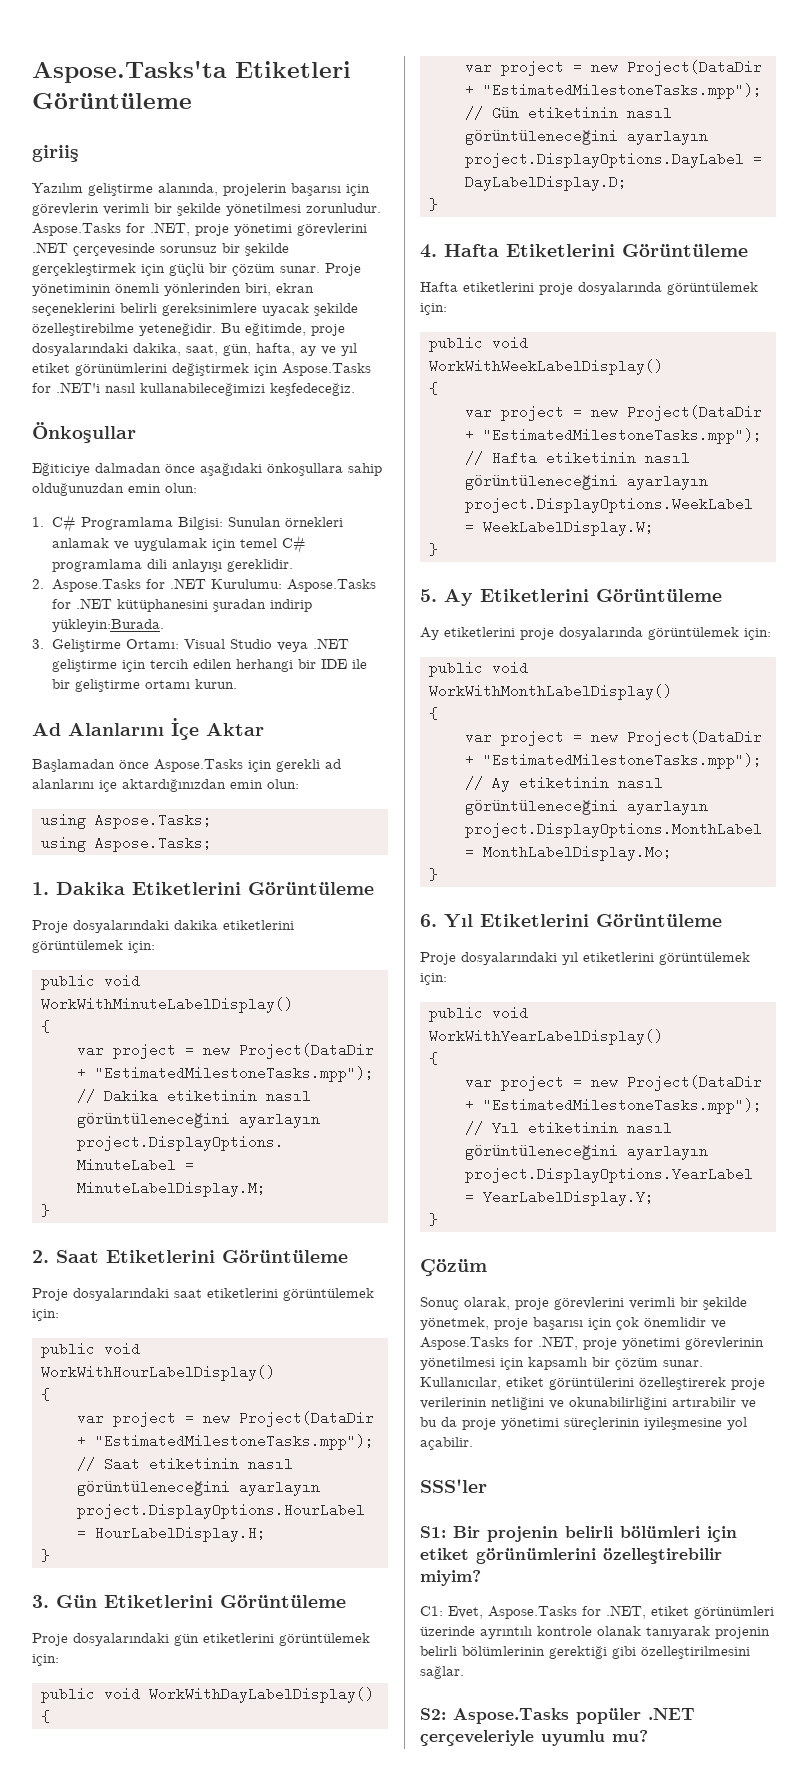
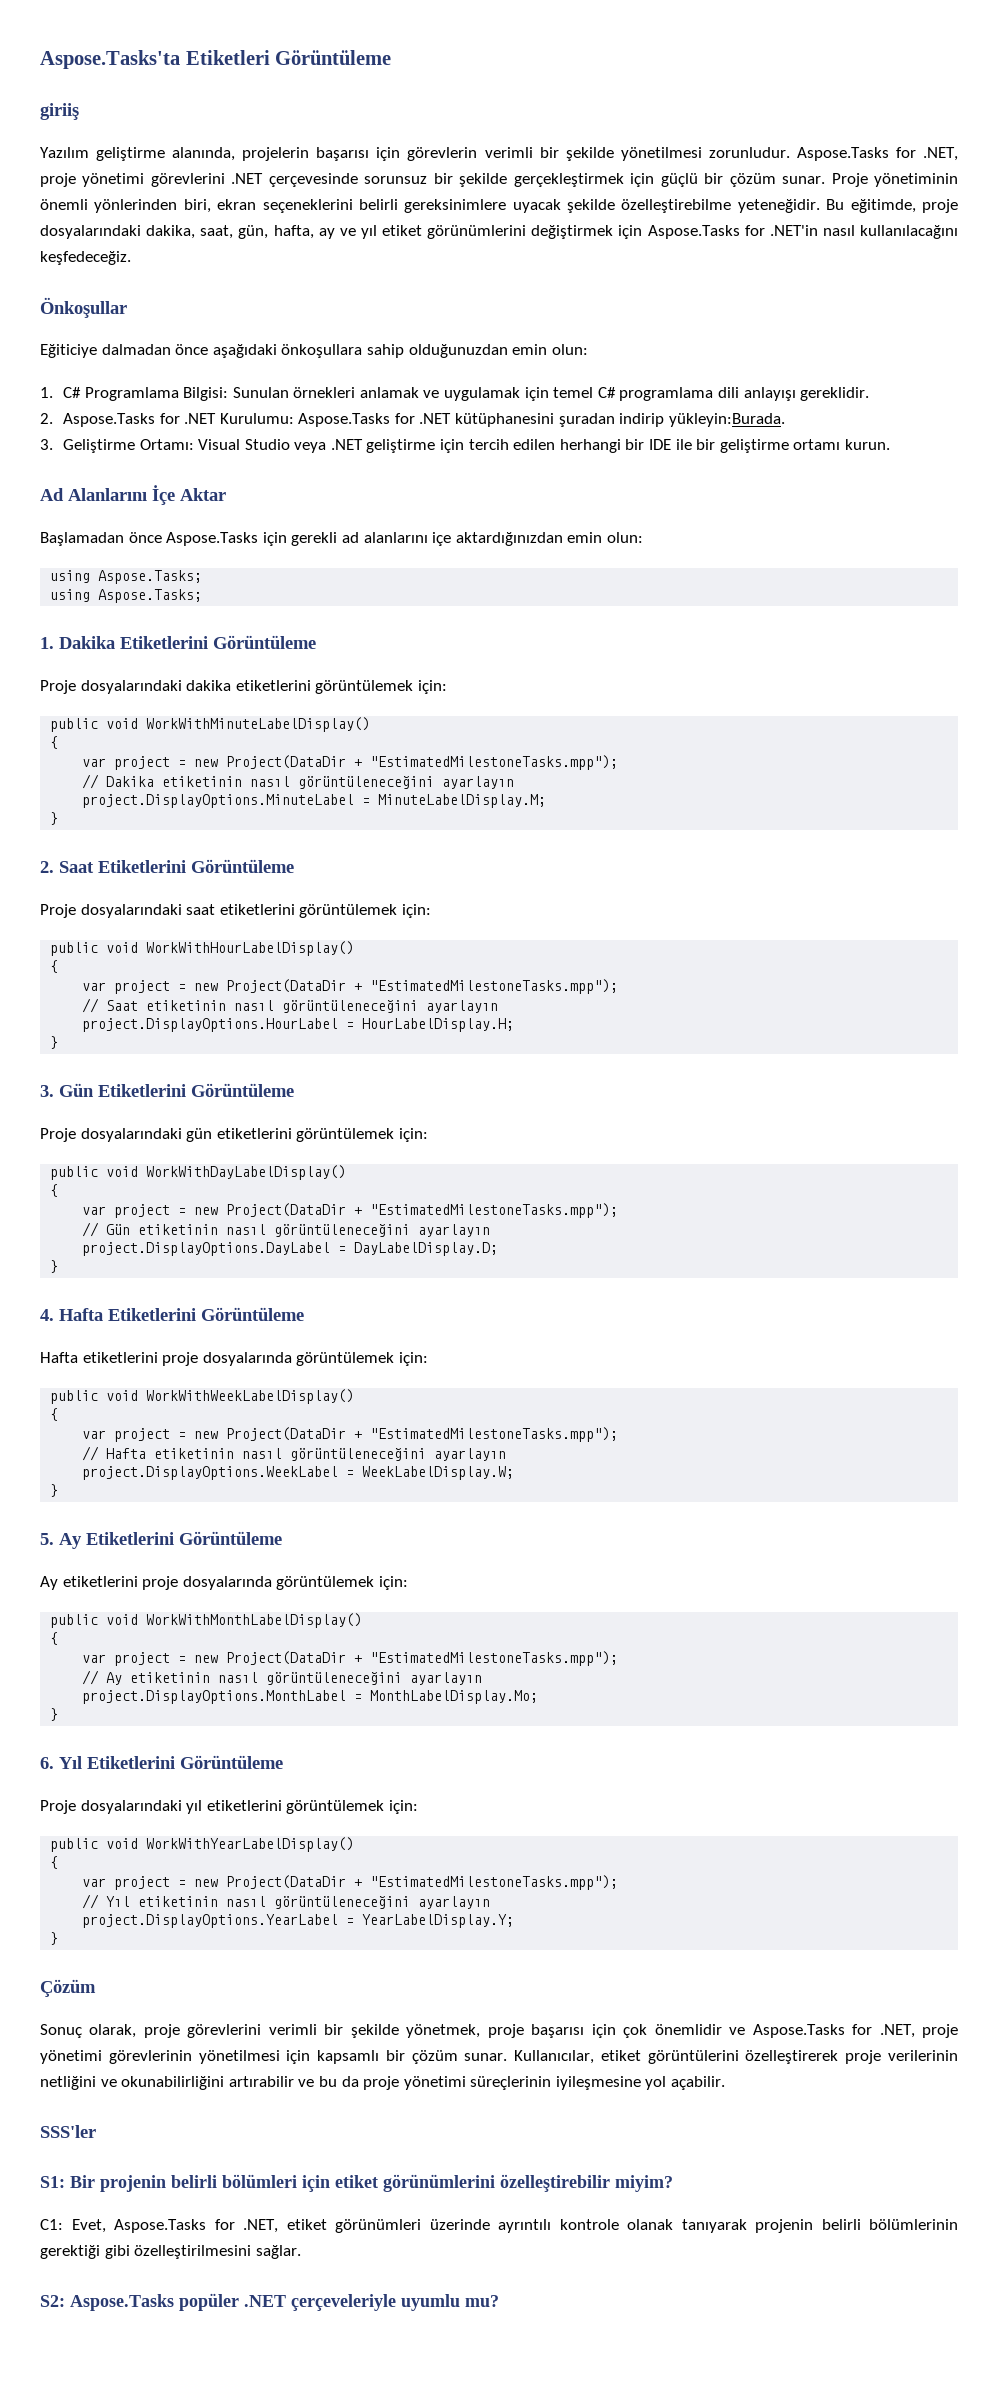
- Bu eğitimde, proje dosyalarındaki dakika, saat, gün, hafta, ay ve yıl etiket görünümlerini değiştirmek için Aspose.Tasks for .NET'i nasıl kullanabileceğimizi keşfedeceğiz.
+ Bu eğitimde, proje dosyalarındaki dakika, saat, gün, hafta, ay ve yıl etiket görünümlerini değiştirmek için Aspose.Tasks for .NET'in nasıl kullanılacağını keşfedeceğiz.

